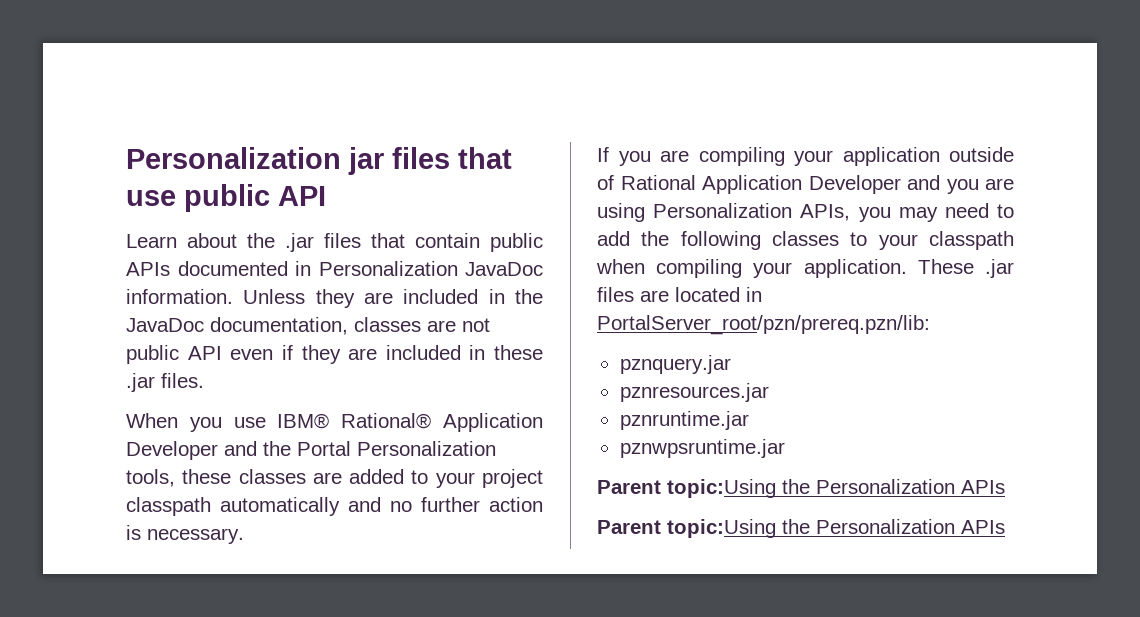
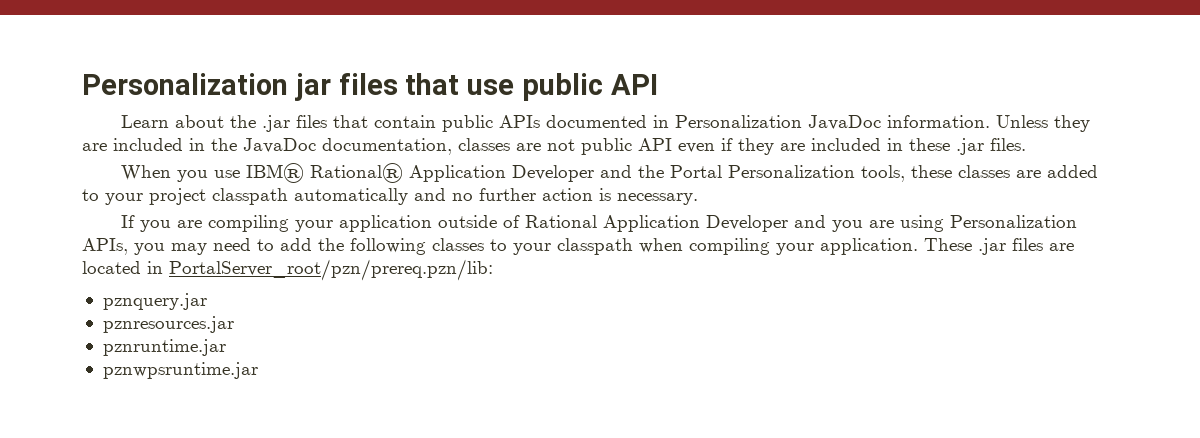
  pznwpsruntime.jar
- Parent topic:Using the Personalization APIs
- Parent topic:Using the Personalization APIs

